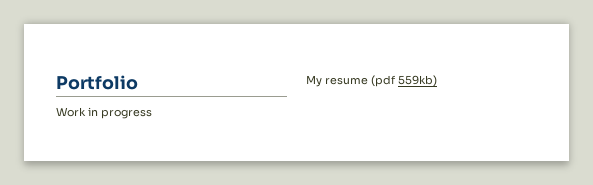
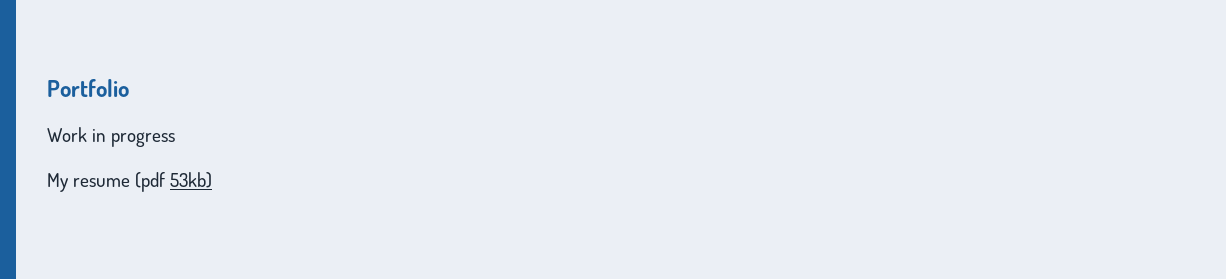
- My resume (pdf 559kb)
+ My resume (pdf 53kb)

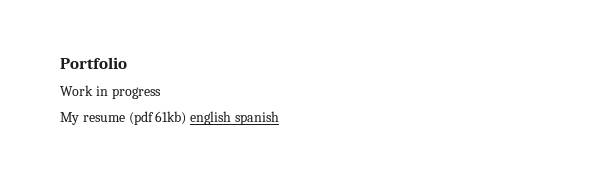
- My resume (pdf 53kb)
+ My resume (pdf 61kb) english spanish

